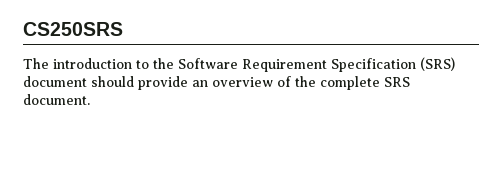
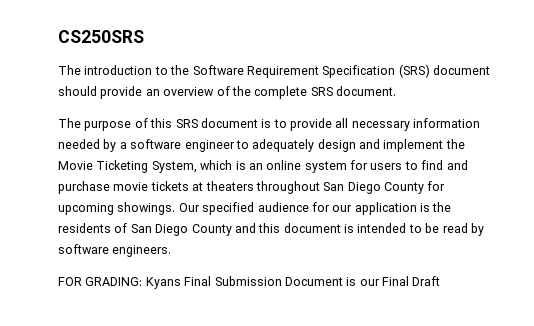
+ The purpose of this SRS document is to provide all necessary information needed by a software engineer to adequately design and implement the Movie Ticketing System, which is an online system for users to find and purchase movie tickets at theaters throughout San Diego County for upcoming showings. Our specified audience for our application is the residents of San Diego County and this document is intended to be read by software engineers.
+ FOR GRADING: Kyans Final Submission Document is our Final Draft

